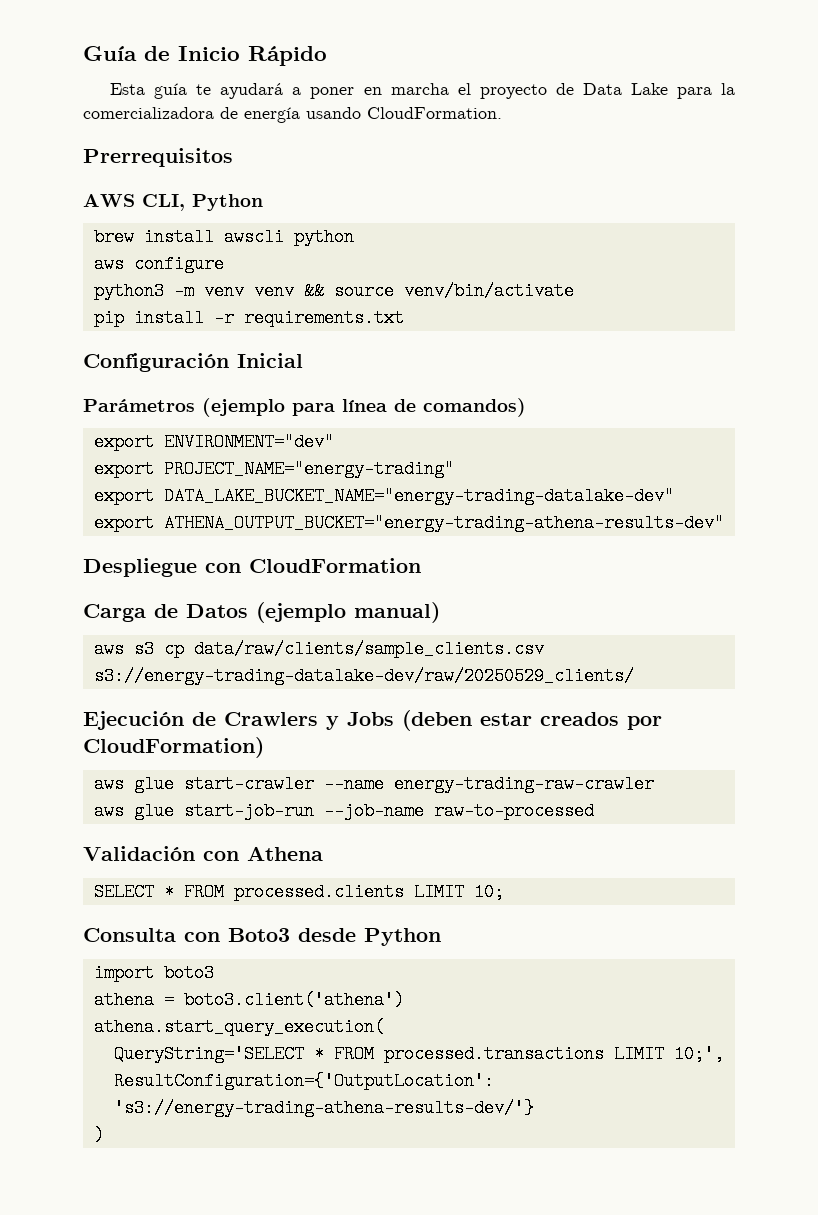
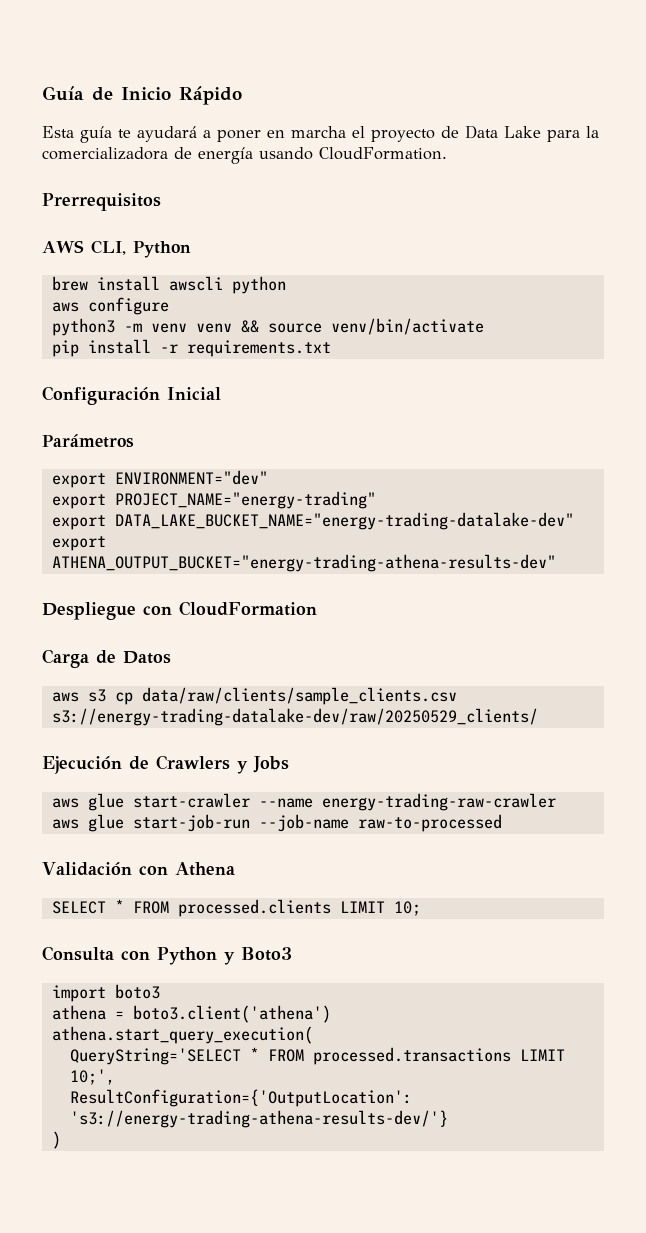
- Parámetros (ejemplo para línea de comandos)
+ Parámetros
- Carga de Datos (ejemplo manual)
+ Carga de Datos
- Ejecución de Crawlers y Jobs (deben estar creados por CloudFormation)
+ Ejecución de Crawlers y Jobs
- Consulta con Boto3 desde Python
+ Consulta con Python y Boto3

